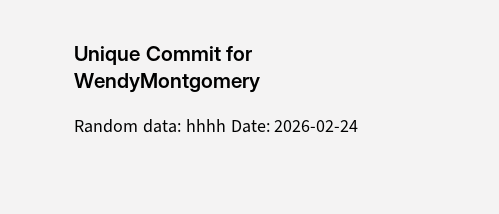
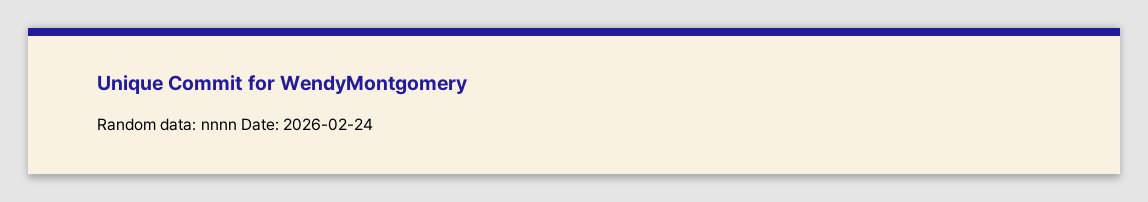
- Random data: hhhh Date: 2026-02-24
+ Random data: nnnn Date: 2026-02-24

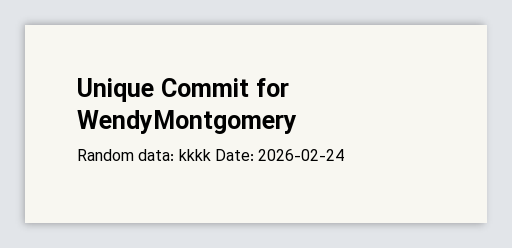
- Random data: nnnn Date: 2026-02-24
+ Random data: kkkk Date: 2026-02-24

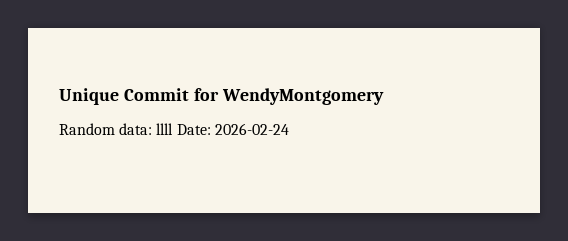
- Random data: kkkk Date: 2026-02-24
+ Random data: llll Date: 2026-02-24

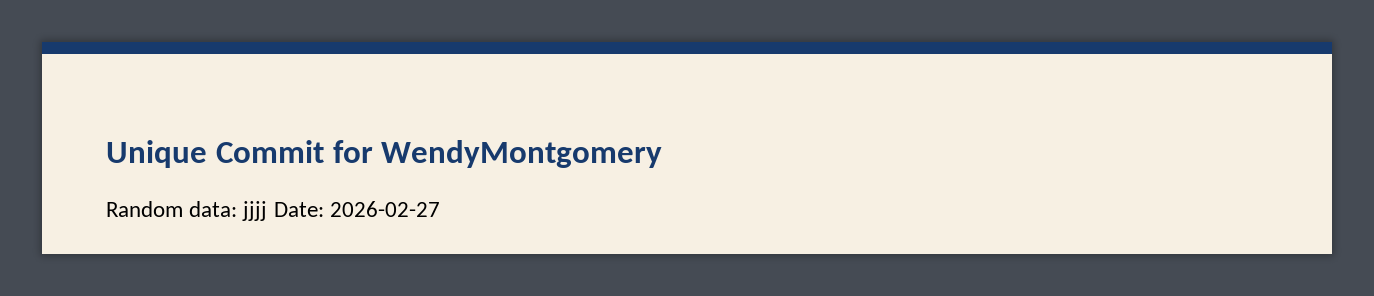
- Random data: llll Date: 2026-02-24
+ Random data: jjjj Date: 2026-02-27

